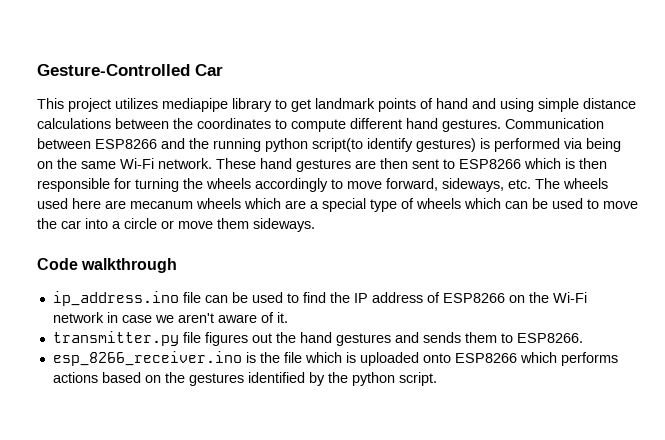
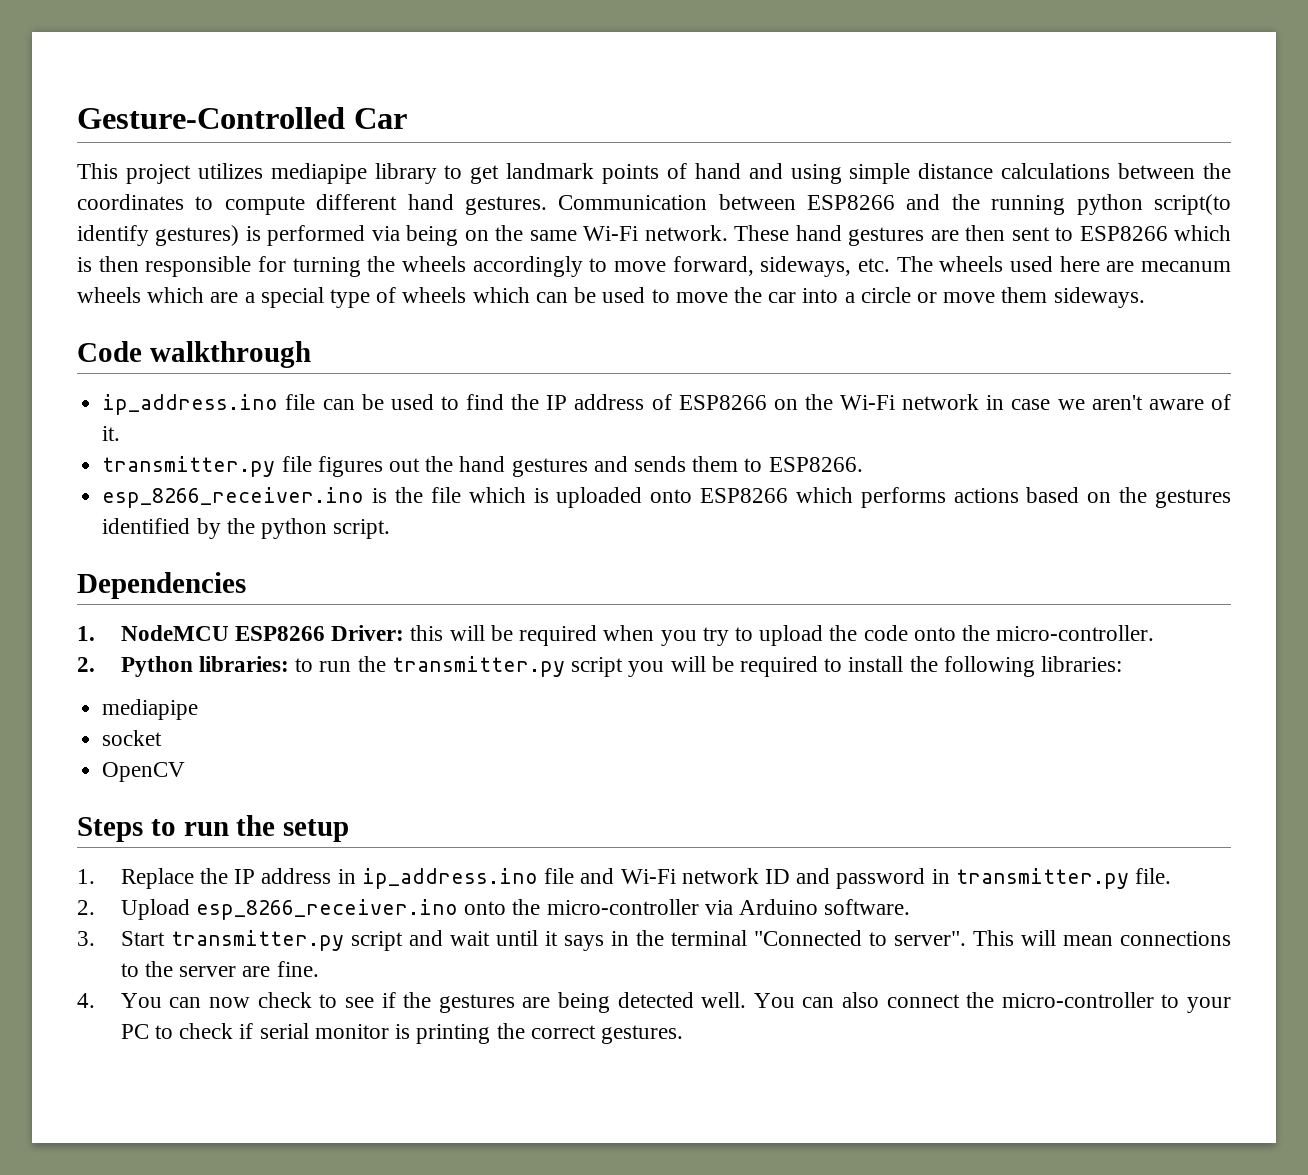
+ Dependencies
+ 1. NodeMCU ESP8266 Driver: this will be required when you try to upload the code onto the micro-controller.
+ 2. Python libraries: to run the transmitter.py script you will be required to install the following libraries:
+ mediapipe
+ socket
+ OpenCV
+ Steps to run the setup
+ 1. Replace the IP address in ip_address.ino file and Wi-Fi network ID and password in transmitter.py file.
+ 2. Upload esp_8266_receiver.ino onto the micro-controller via Arduino software.
+ 3. Start transmitter.py script and wait until it says in the terminal "Connected to server". This will mean connections to the server are fine.
+ 4. You can now check to see if the gestures are being detected well. You can also connect the micro-controller to your PC to check if serial monitor is printing the correct gestures.

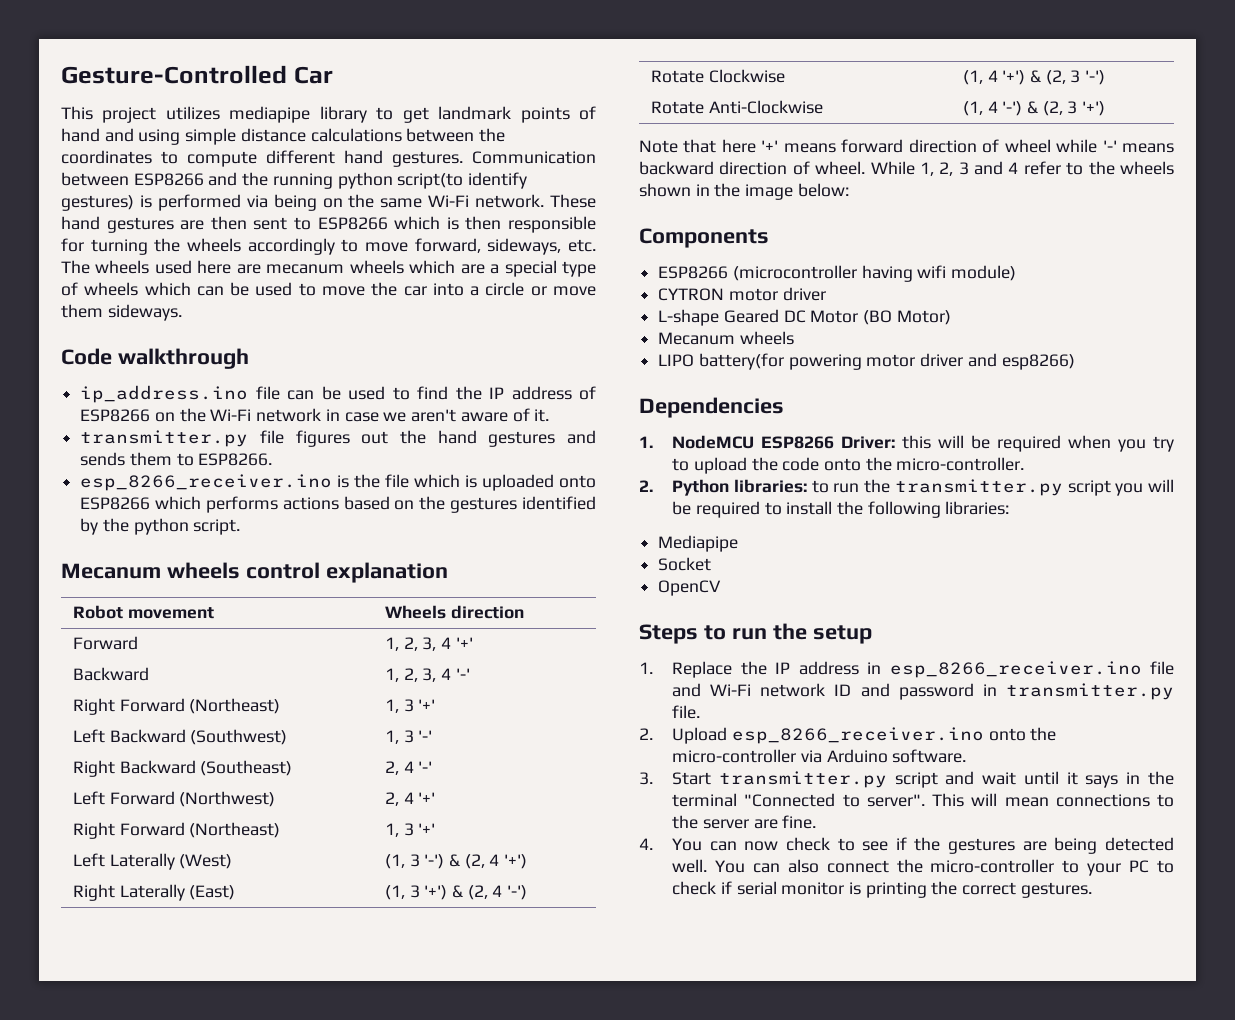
+ Mecanum wheels control explanation
+ Robot movement | Wheels direction
+ Forward | 1, 2, 3, 4 '+'
+ Backward | 1, 2, 3, 4 '-'
+ Right Forward (Northeast) | 1, 3 '+'
+ Left Backward (Southwest) | 1, 3 '-'
+ Right Backward (Southeast) | 2, 4 '-'
+ Left Forward (Northwest) | 2, 4 '+'
+ Right Forward (Northeast) | 1, 3 '+'
+ Left Laterally (West) | (1, 3 '-') & (2, 4 '+')
+ Right Laterally (East) | (1, 3 '+') & (2, 4 '-')
+ Rotate Clockwise | (1, 4 '+') & (2, 3 '-')
+ Rotate Anti-Clockwise | (1, 4 '-') & (2, 3 '+')
+ Note that here '+' means forward direction of wheel while '-' means backward direction of wheel. While 1, 2, 3 and 4 refer to the wheels shown in the image below:
+ Components
+ ESP8266 (microcontroller having wifi module)
+ CYTRON motor driver
+ L-shape Geared DC Motor (BO Motor)
+ Mecanum wheels
+ LIPO battery(for powering motor driver and esp8266)
  2. Python libraries: to run the transmitter.py script you will be required to install the following libraries:
- mediapipe
- socket
+ Mediapipe
+ Socket
- 1. Replace the IP address in ip_address.ino file and Wi-Fi network ID and password in transmitter.py file.
+ 1. Replace the IP address in esp_8266_receiver.ino file and Wi-Fi network ID and password in transmitter.py file.

